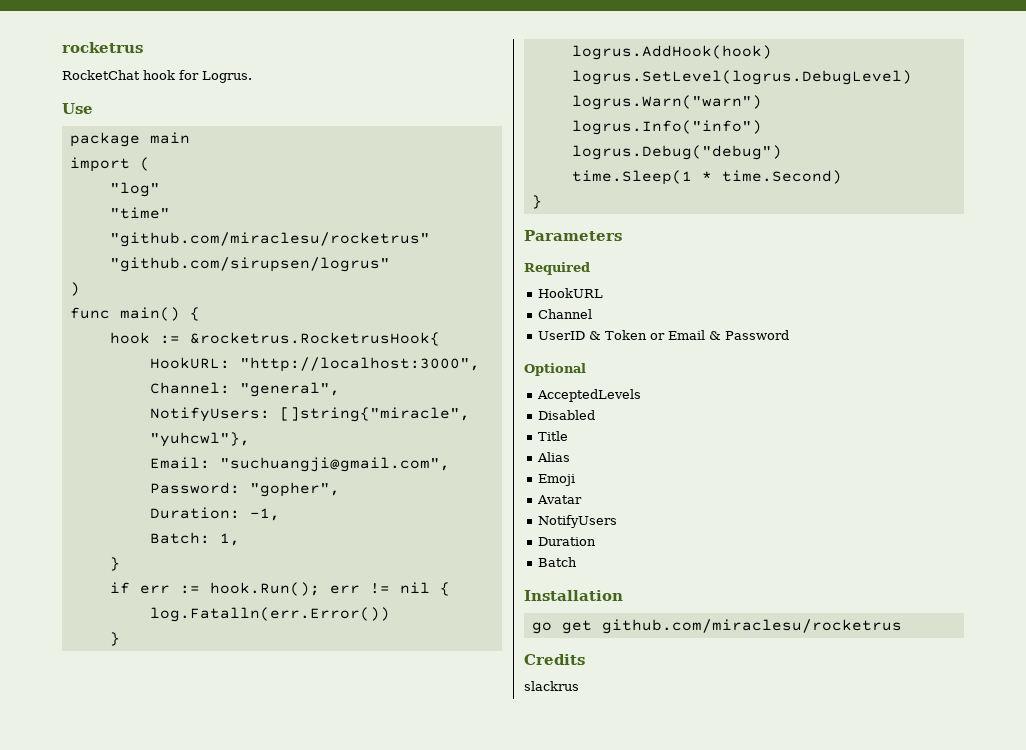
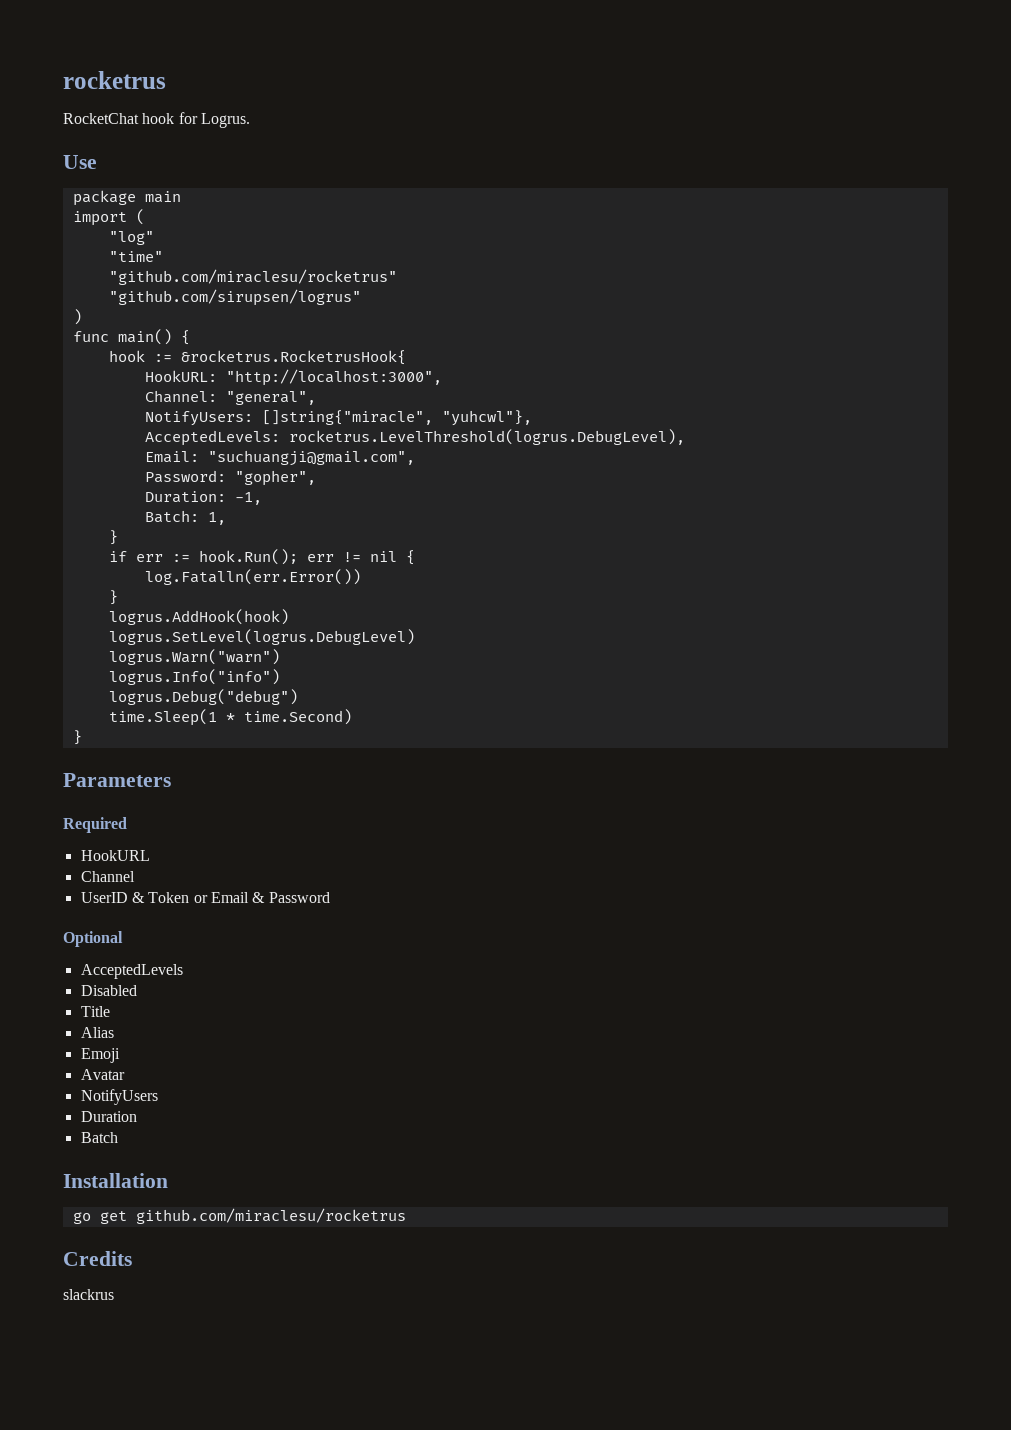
+ AcceptedLevels: rocketrus.LevelThreshold(logrus.DebugLevel),

